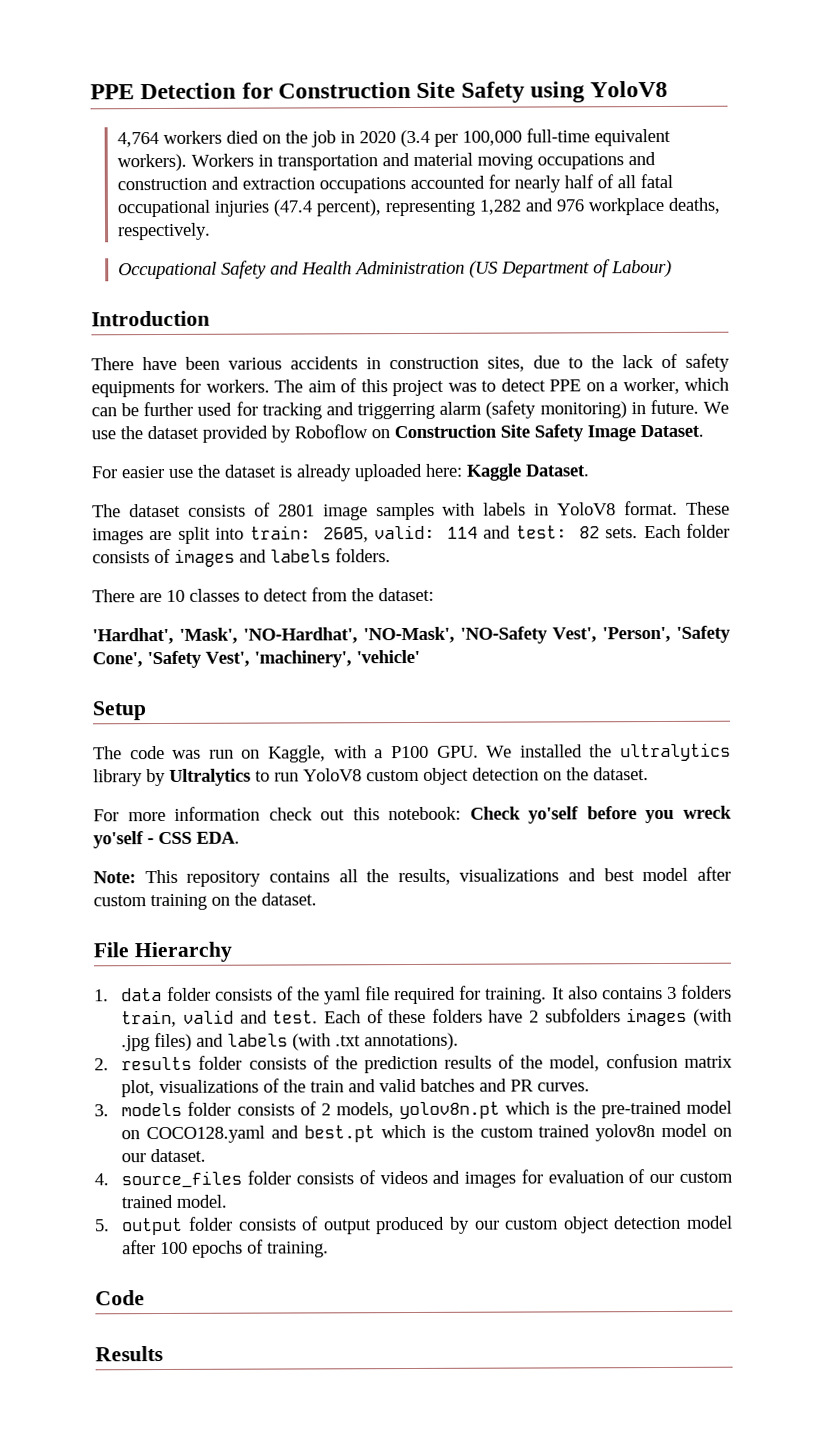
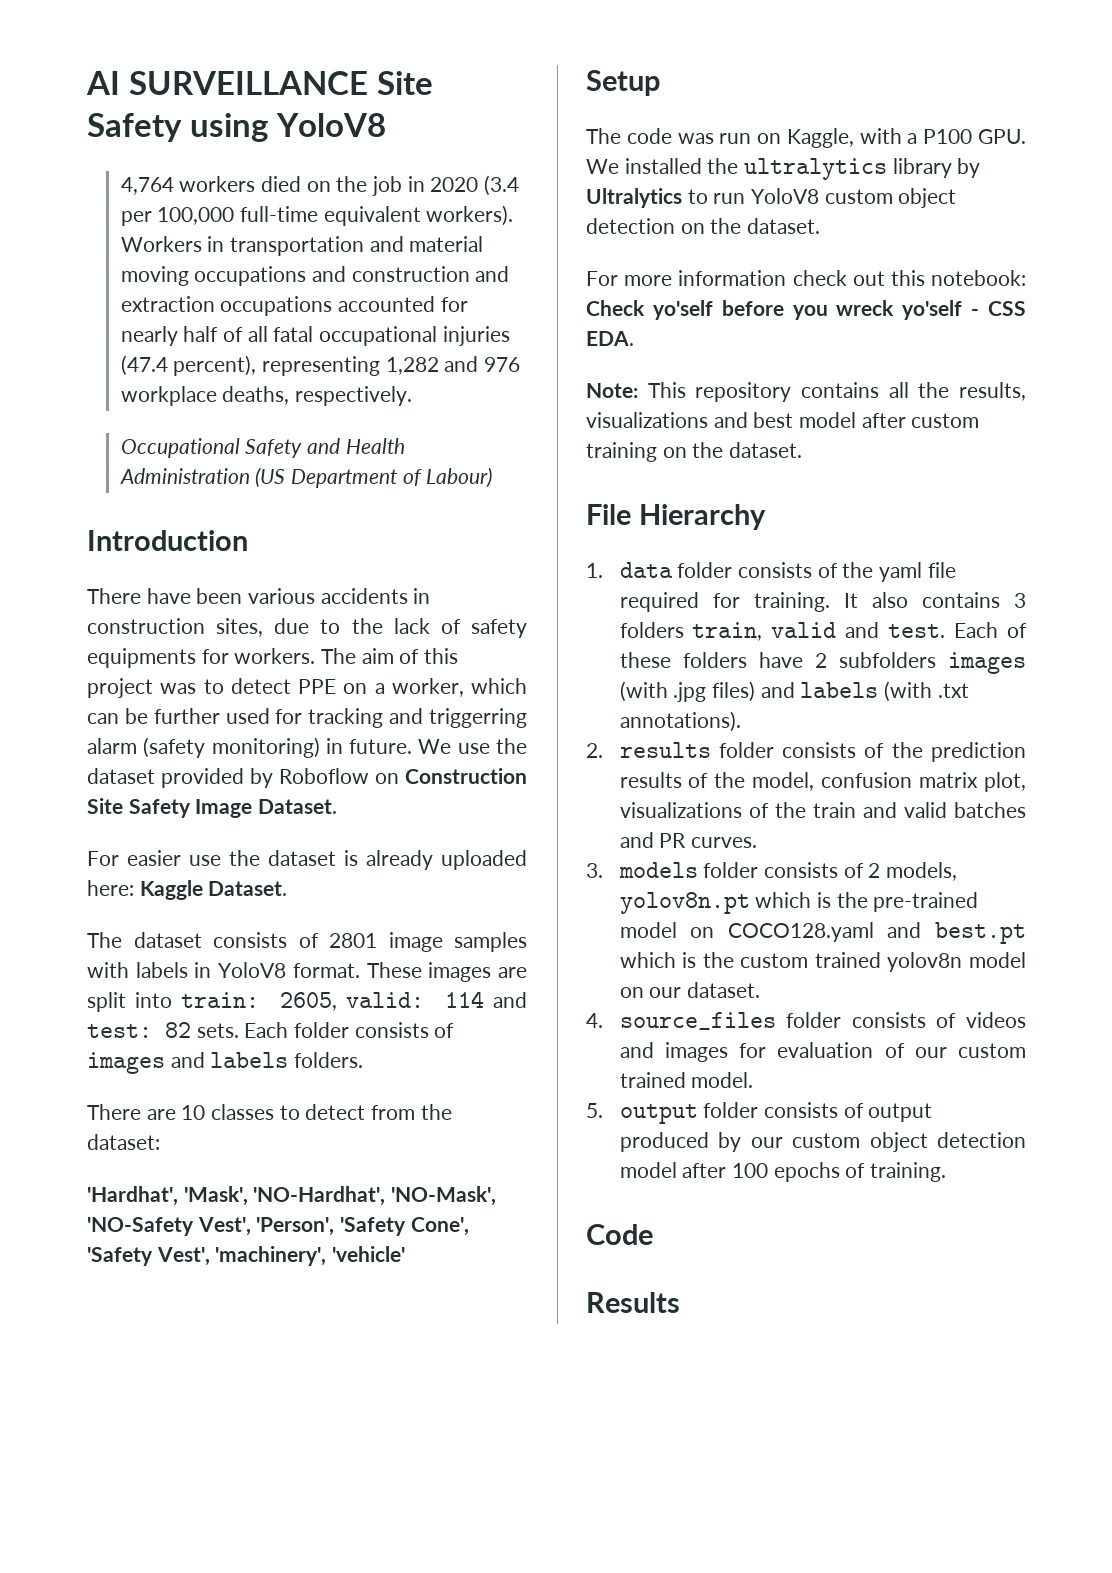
- PPE Detection for Construction Site Safety using YoloV8
+ AI SURVEILLANCE Site Safety using YoloV8

